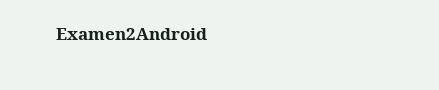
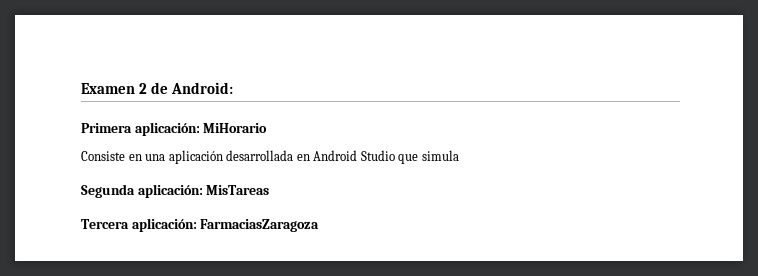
- Examen2Android
+ Examen 2 de Android:
+ Primera aplicación: MiHorario
+ Consiste en una aplicación desarrollada en Android Studio que simula
+ Segunda aplicación: MisTareas
+ Tercera aplicación: FarmaciasZaragoza

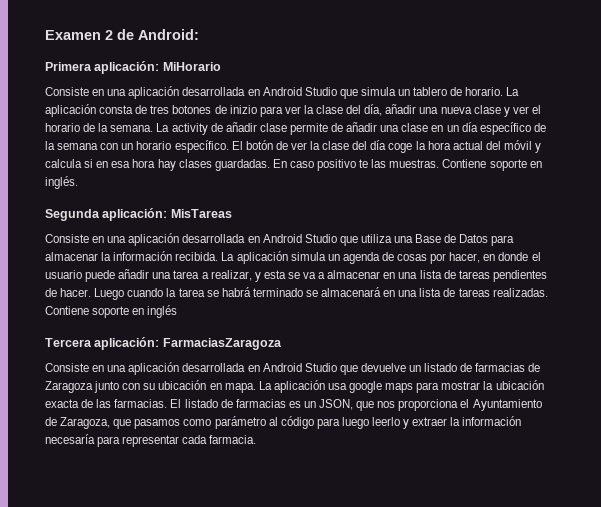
- Consiste en una aplicación desarrollada en Android Studio que simula
+ Consiste en una aplicación desarrollada en Android Studio que simula un tablero de horario. La aplicación consta de tres botones de inizio para ver la clase del día, añadir una nueva clase y ver el horario de la semana. La activity de añadir clase permite de añadir una clase en un día específico de la semana con un horario específico. El botón de ver la clase del día coge la hora actual del móvil y calcula si en esa hora hay clases guardadas. En caso positivo te las muestras. Contiene soporte en inglés.
  Segunda aplicación: MisTareas
+ Consiste en una aplicación desarrollada en Android Studio que utiliza una Base de Datos para almacenar la información recibida. La aplicación simula un agenda de cosas por hacer, en donde el usuario puede añadir una tarea a realizar, y esta se va a almacenar en una lista de tareas pendientes de hacer. Luego cuando la tarea se habrá terminado se almacenará en una lista de tareas realizadas. Contiene soporte en inglés
  Tercera aplicación: FarmaciasZaragoza
+ Consiste en una aplicación desarrollada en Android Studio que devuelve un listado de farmacias de Zaragoza junto con su ubicación en mapa. La aplicación usa google maps para mostrar la ubicación exacta de las farmacias. El listado de farmacias es un JSON, que nos proporciona el Ayuntamiento de Zaragoza, que pasamos como parámetro al código para luego leerlo y extraer la información necesaría para representar cada farmacia.

